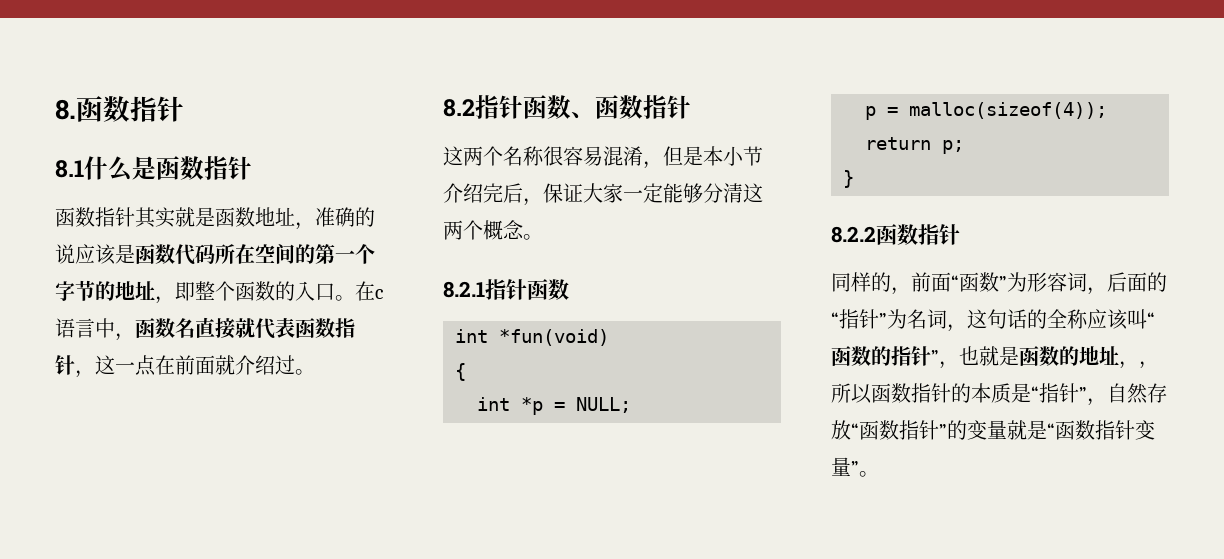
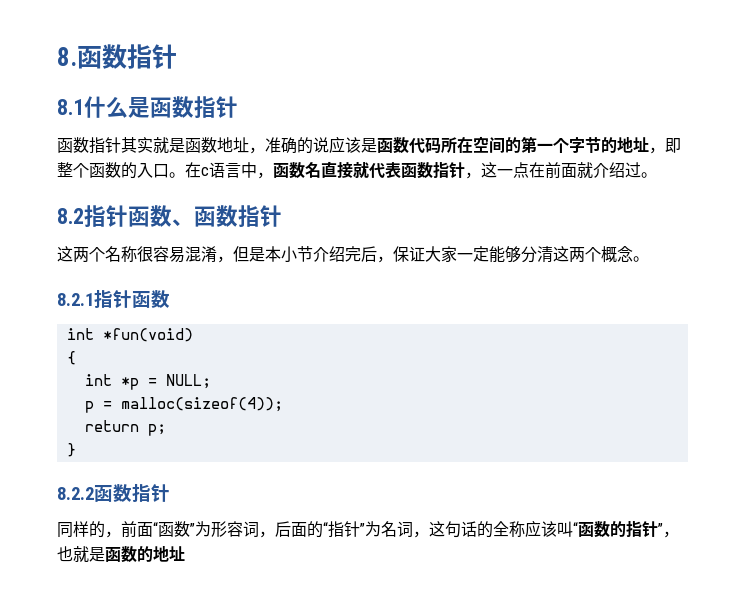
- 同样的，前面“函数”为形容词，后面的“指针”为名词，这句话的全称应该叫“函数的指针”，也就是函数的地址，，所以函数指针的本质是“指针”，自然存放“函数指针”的变量就是“函数指针变量”。
+ 同样的，前面“函数”为形容词，后面的“指针”为名词，这句话的全称应该叫“函数的指针”，也就是函数的地址

